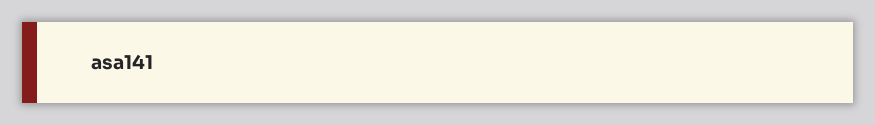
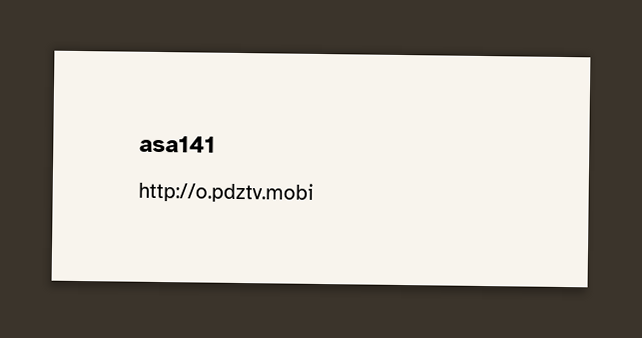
+ http://o.pdztv.mobi

